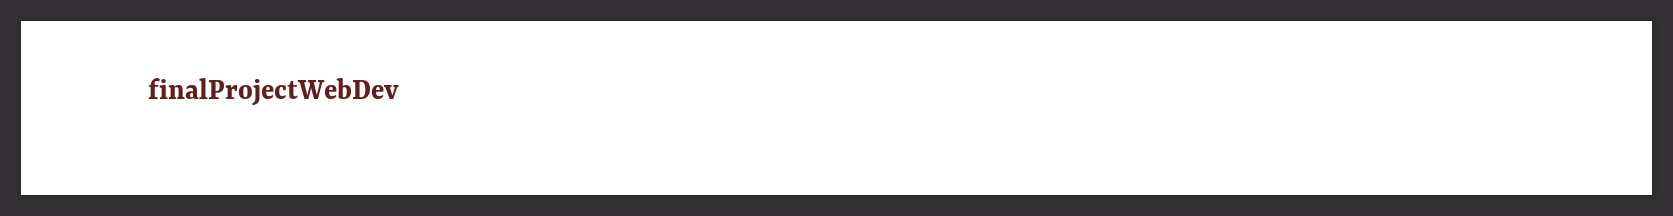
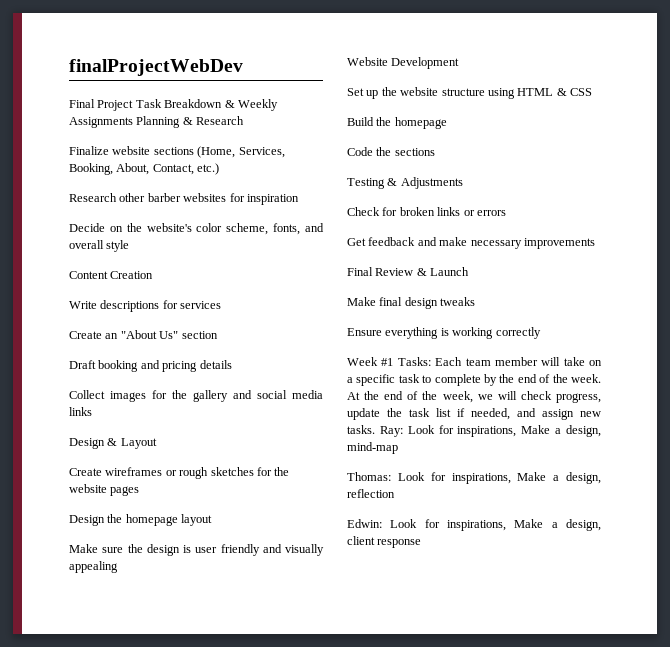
+ Final Project Task Breakdown & Weekly Assignments Planning & Research
+ Finalize website sections (Home, Services, Booking, About, Contact, etc.)
+ Research other barber websites for inspiration
+ Decide on the website's color scheme, fonts, and overall style
+ Content Creation
+ Write descriptions for services
+ Create an "About Us" section
+ Draft booking and pricing details
+ Collect images for the gallery and social media links
+ Design & Layout
+ Create wireframes or rough sketches for the website pages
+ Design the homepage layout
+ Make sure the design is user friendly and visually appealing
+ Website Development
+ Set up the website structure using HTML & CSS
+ Build the homepage
+ Code the sections
+ Testing & Adjustments
+ Check for broken links or errors
+ Get feedback and make necessary improvements
+ Final Review & Launch
+ Make final design tweaks
+ Ensure everything is working correctly
+ Week #1 Tasks: Each team member will take on a specific task to complete by the end of the week. At the end of the week, we will check progress, update the task list if needed, and assign new tasks. Ray: Look for inspirations, Make a design, mind-map
+ Thomas: Look for inspirations, Make a design, reflection
+ Edwin: Look for inspirations, Make a design, client response

